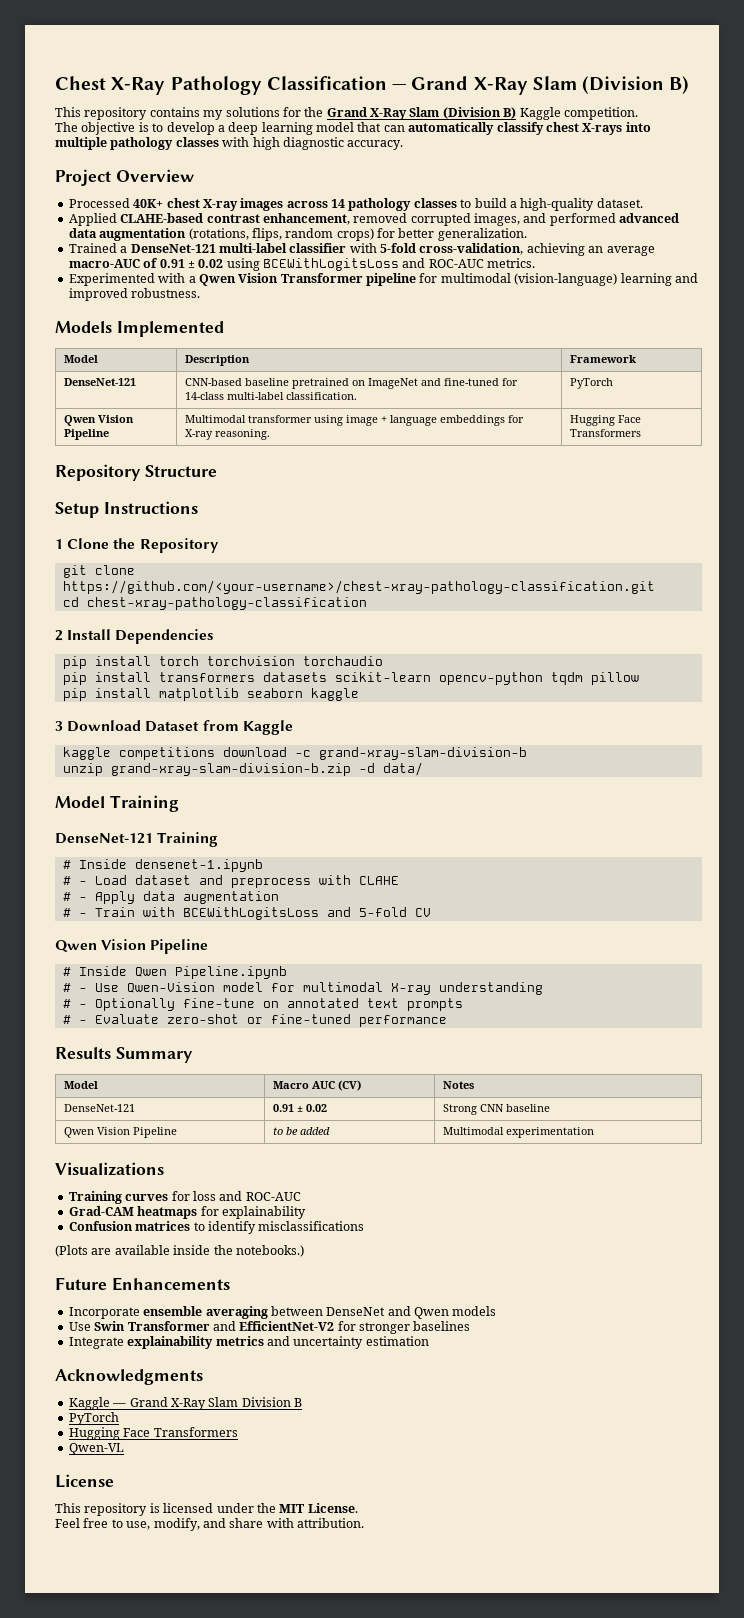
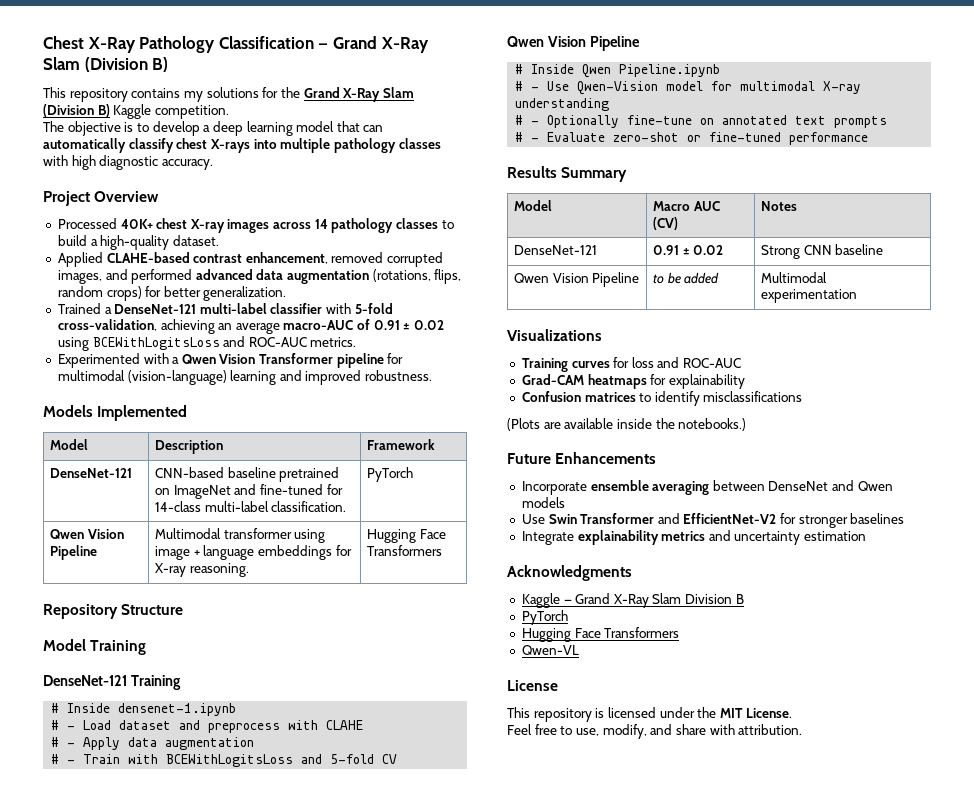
- Setup Instructions
- 1 Clone the Repository
- git clone https://github.com/<your-username>/chest-xray-pathology-classification.git
- cd chest-xray-pathology-classification
- 2 Install Dependencies
- pip install torch torchvision torchaudio
- pip install transformers datasets scikit-learn opencv-python tqdm pillow
- pip install matplotlib seaborn kaggle
- 3 Download Dataset from Kaggle
- kaggle competitions download -c grand-xray-slam-division-b
- unzip grand-xray-slam-division-b.zip -d data/

